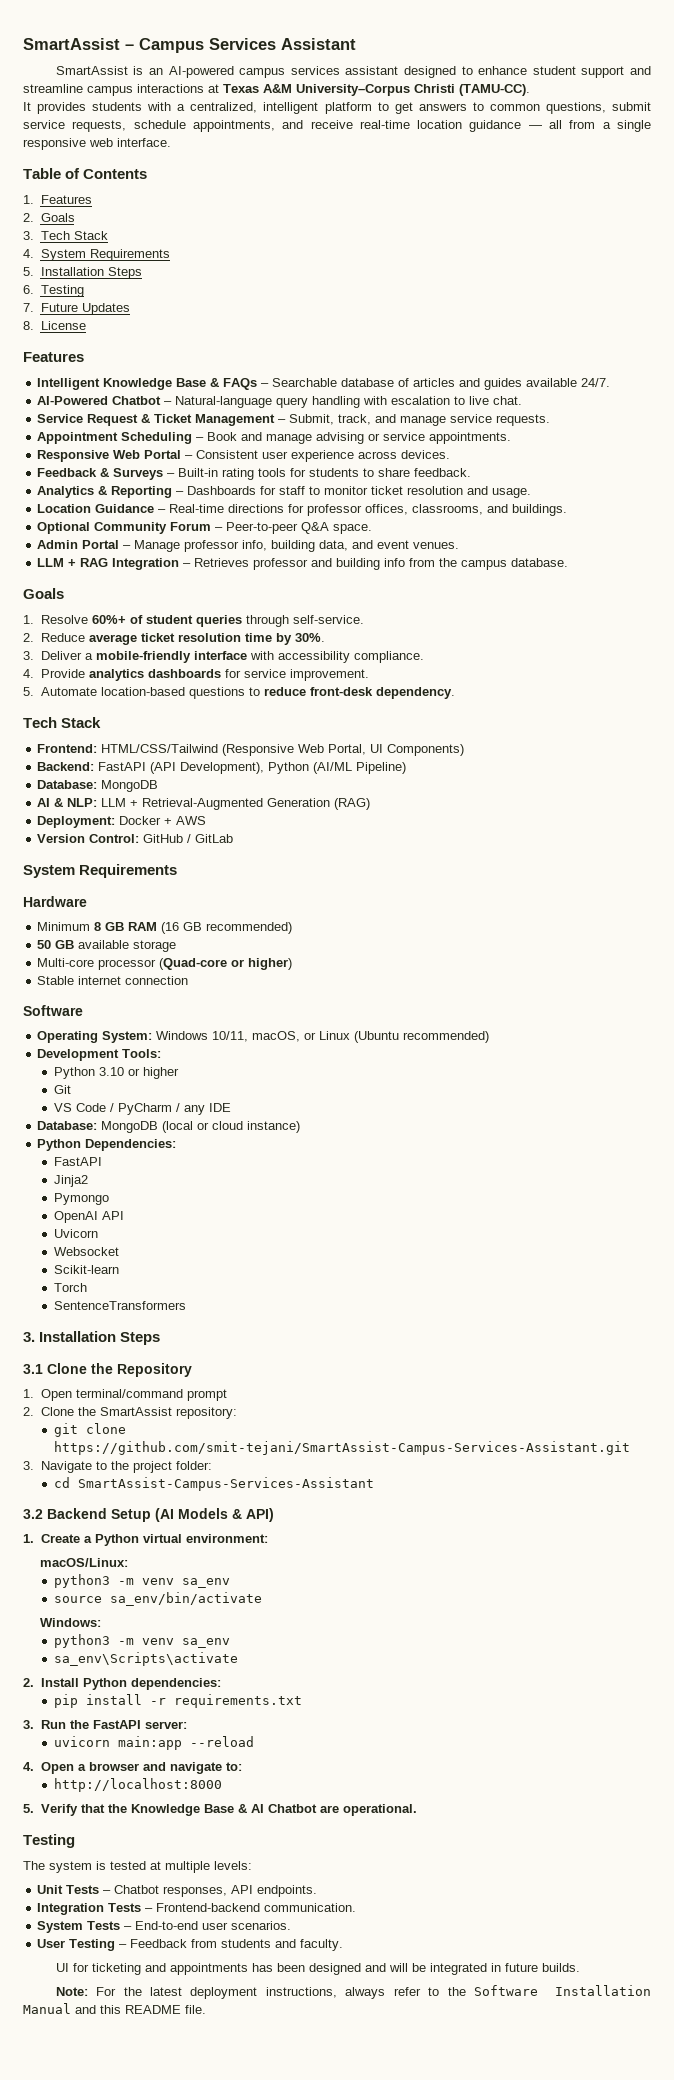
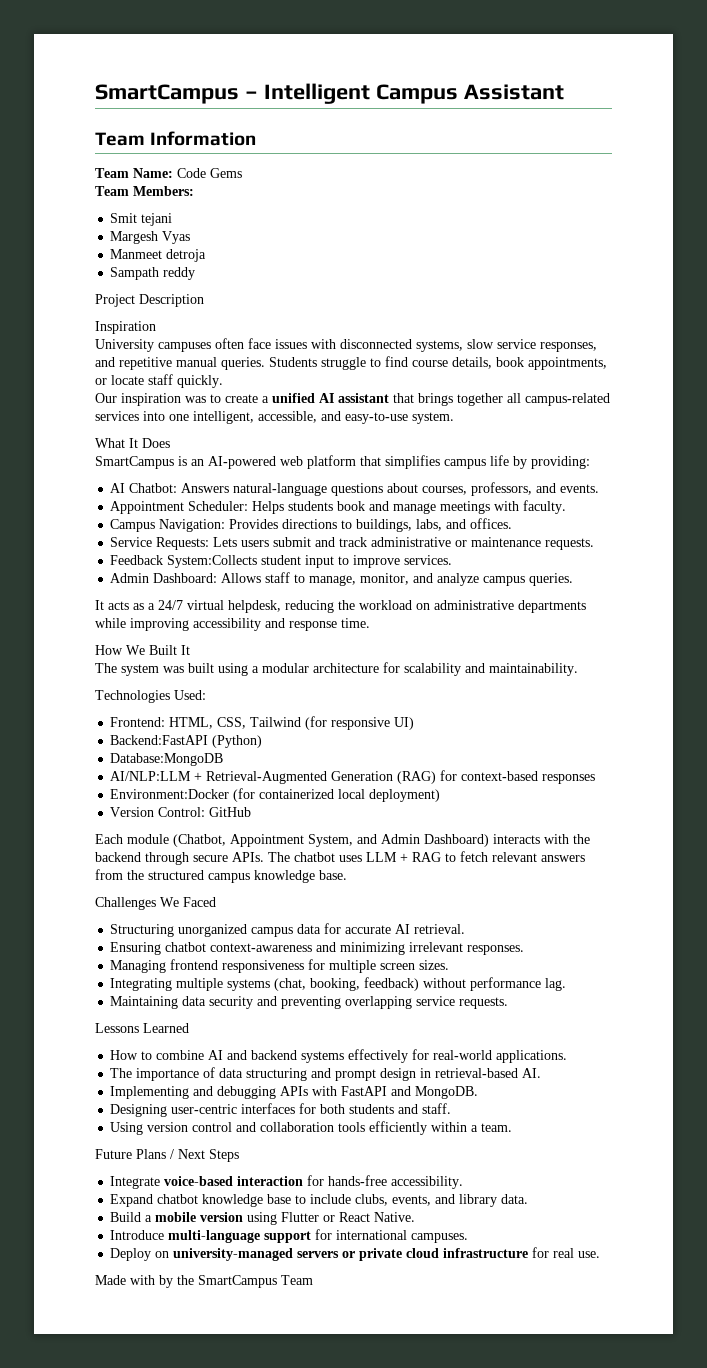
- SmartAssist – Campus Services Assistant
- SmartAssist is an AI-powered campus services assistant designed to enhance student support and streamline campus interactions at Texas A&M University–Corpus Christi (TAMU-CC).
- It provides students with a centralized, intelligent platform to get answers to common questions, submit service requests, schedule appointments, and receive real-time location guidance — all from a single responsive web interface.
- Table of Contents
- 1. Features
- 2. Goals
- 3. Tech Stack
- 4. System Requirements
- 5. Installation Steps
- 6. Testing
- 7. Future Updates
- 8. License
- Features
- Intelligent Knowledge Base & FAQs – Searchable database of articles and guides available 24/7.
- AI-Powered Chatbot – Natural-language query handling with escalation to live chat.
- Service Request & Ticket Management – Submit, track, and manage service requests.
- Appointment Scheduling – Book and manage advising or service appointments.
- Responsive Web Portal – Consistent user experience across devices.
- Feedback & Surveys – Built-in rating tools for students to share feedback.
- Analytics & Reporting – Dashboards for staff to monitor ticket resolution and usage.
- Location Guidance – Real-time directions for professor offices, classrooms, and buildings.
- Optional Community Forum – Peer-to-peer Q&A space.
- Admin Portal – Manage professor info, building data, and event venues.
- LLM + RAG Integration – Retrieves professor and building info from the campus database.
- Goals
- 1. Resolve 60%+ of student queries through self-service.
- 2. Reduce average ticket resolution time by 30%.
- 3. Deliver a mobile-friendly interface with accessibility compliance.
- 4. Provide analytics dashboards for service improvement.
- 5. Automate location-based questions to reduce front-desk dependency.
- Tech Stack
- Frontend: HTML/CSS/Tailwind (Responsive Web Portal, UI Components)
- Backend: FastAPI (API Development), Python (AI/ML Pipeline)
- Database: MongoDB
- AI & NLP: LLM + Retrieval-Augmented Generation (RAG)
- Deployment: Docker + AWS
- Version Control: GitHub / GitLab
- System Requirements
- Hardware
- Minimum 8 GB RAM (16 GB recommended)
- 50 GB available storage
- Multi-core processor (Quad-core or higher)
- Stable internet connection
- Software
- Operating System: Windows 10/11, macOS, or Linux (Ubuntu recommended)
- Development Tools:
- Python 3.10 or higher
- Git
- VS Code / PyCharm / any IDE
- Database: MongoDB (local or cloud instance)
- Python Dependencies:
- FastAPI
- Jinja2
- Pymongo
- OpenAI API
- Uvicorn
- Websocket
- Scikit-learn
- Torch
- SentenceTransformers
- 3. Installation Steps
- 3.1 Clone the Repository
- 1. Open terminal/command prompt
- 2. Clone the SmartAssist repository:
- git clone https://github.com/smit-tejani/SmartAssist-Campus-Services-Assistant.git
- 3. Navigate to the project folder:
- cd SmartAssist-Campus-Services-Assistant
- 3.2 Backend Setup (AI Models & API)
- 1. Create a Python virtual environment:
- macOS/Linux:
- python3 -m venv sa_env
- source sa_env/bin/activate
- Windows:
- python3 -m venv sa_env
- sa_env\Scripts\activate
- 2. Install Python dependencies:
- pip install -r requirements.txt
- 3. Run the FastAPI server:
- uvicorn main:app --reload
- 4. Open a browser and navigate to:
- http://localhost:8000
- 5. Verify that the Knowledge Base & AI Chatbot are operational.
- Testing
- The system is tested at multiple levels:
- Unit Tests – Chatbot responses, API endpoints.
- Integration Tests – Frontend-backend communication.
- System Tests – End-to-end user scenarios.
- User Testing – Feedback from students and faculty.
- UI for ticketing and appointments has been designed and will be integrated in future builds.
- Note: For the latest deployment instructions, always refer to the Software Installation Manual and this README file.
+ SmartCampus – Intelligent Campus Assistant
+ Team Information
+ Team Name: Code Gems
+ Team Members:
+ Smit tejani
+ Margesh Vyas
+ Manmeet detroja
+ Sampath reddy
+ Project Description
+ Inspiration
+ University campuses often face issues with disconnected systems, slow service responses, and repetitive manual queries. Students struggle to find course details, book appointments, or locate staff quickly.
+ Our inspiration was to create a unified AI assistant that brings together all campus-related services into one intelligent, accessible, and easy-to-use system.
+ What It Does
+ SmartCampus is an AI-powered web platform that simplifies campus life by providing:
+ AI Chatbot: Answers natural-language questions about courses, professors, and events.
+ Appointment Scheduler: Helps students book and manage meetings with faculty.
+ Campus Navigation: Provides directions to buildings, labs, and offices.
+ Service Requests: Lets users submit and track administrative or maintenance requests.
+ Feedback System:Collects student input to improve services.
+ Admin Dashboard: Allows staff to manage, monitor, and analyze campus queries.
+ It acts as a 24/7 virtual helpdesk, reducing the workload on administrative departments while improving accessibility and response time.
+ How We Built It
+ The system was built using a modular architecture for scalability and maintainability.
+ Technologies Used:
+ Frontend: HTML, CSS, Tailwind (for responsive UI)
+ Backend:FastAPI (Python)
+ Database:MongoDB
+ AI/NLP:LLM + Retrieval-Augmented Generation (RAG) for context-based responses
+ Environment:Docker (for containerized local deployment)
+ Version Control: GitHub
+ Each module (Chatbot, Appointment System, and Admin Dashboard) interacts with the backend through secure APIs. The chatbot uses LLM + RAG to fetch relevant answers from the structured campus knowledge base.
+ Challenges We Faced
+ Structuring unorganized campus data for accurate AI retrieval.
+ Ensuring chatbot context-awareness and minimizing irrelevant responses.
+ Managing frontend responsiveness for multiple screen sizes.
+ Integrating multiple systems (chat, booking, feedback) without performance lag.
+ Maintaining data security and preventing overlapping service requests.
+ Lessons Learned
+ How to combine AI and backend systems effectively for real-world applications.
+ The importance of data structuring and prompt design in retrieval-based AI.
+ Implementing and debugging APIs with FastAPI and MongoDB.
+ Designing user-centric interfaces for both students and staff.
+ Using version control and collaboration tools efficiently within a team.
+ Future Plans / Next Steps
+ Integrate voice-based interaction for hands-free accessibility.
+ Expand chatbot knowledge base to include clubs, events, and library data.
+ Build a mobile version using Flutter or React Native.
+ Introduce multi-language support for international campuses.
+ Deploy on university-managed servers or private cloud infrastructure for real use.
+ Made with by the SmartCampus Team

